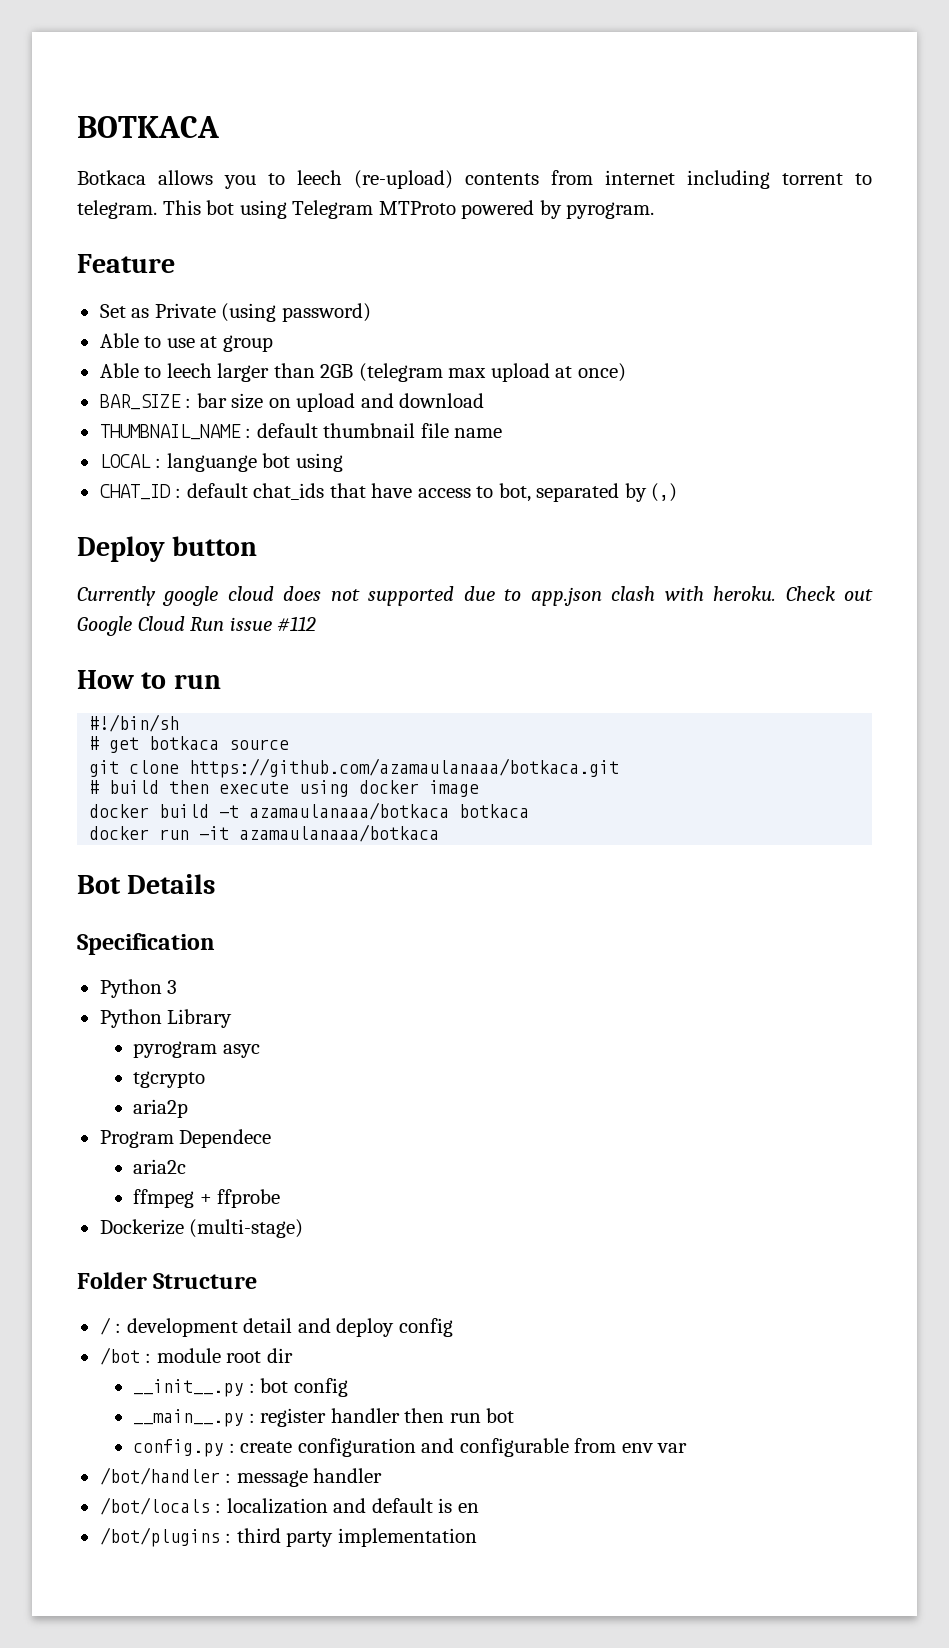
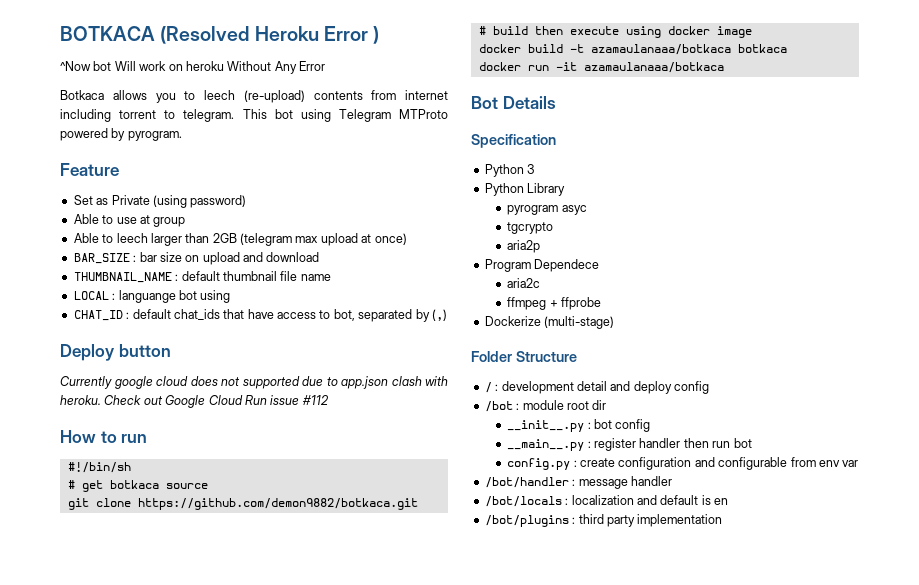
- BOTKACA
+ BOTKACA (Resolved Heroku Error )
+ ^Now bot Will work on heroku Without Any Error
- git clone https://github.com/azamaulanaaa/botkaca.git
+ git clone https://github.com/demon9882/botkaca.git

